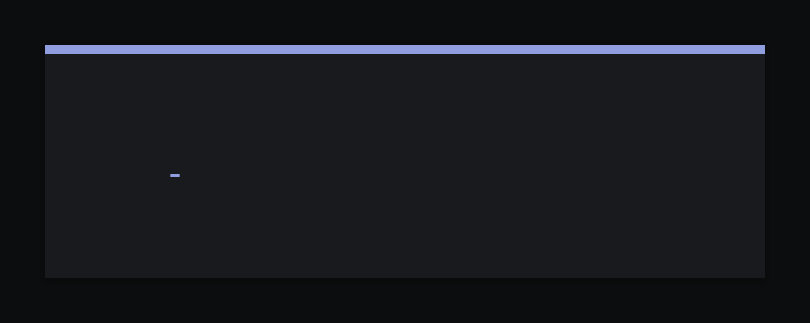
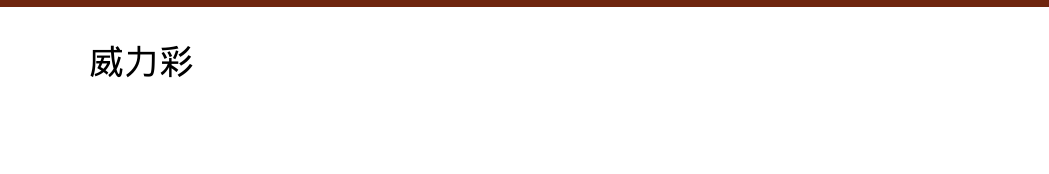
- -
+ 威力彩

